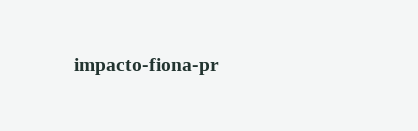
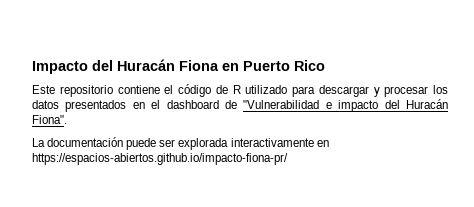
- impacto-fiona-pr
+ Impacto del Huracán Fiona en Puerto Rico
+ Este repositorio contiene el código de R utilizado para descargar y procesar los datos presentados en el dashboard de "Vulnerabilidad e impacto del Huracán Fiona".
+ La documentación puede ser explorada interactivamente en https://espacios-abiertos.github.io/impacto-fiona-pr/

